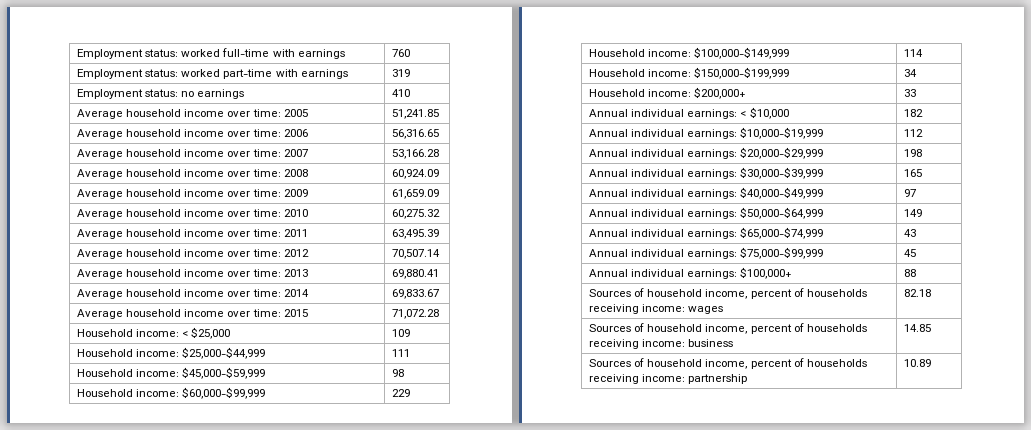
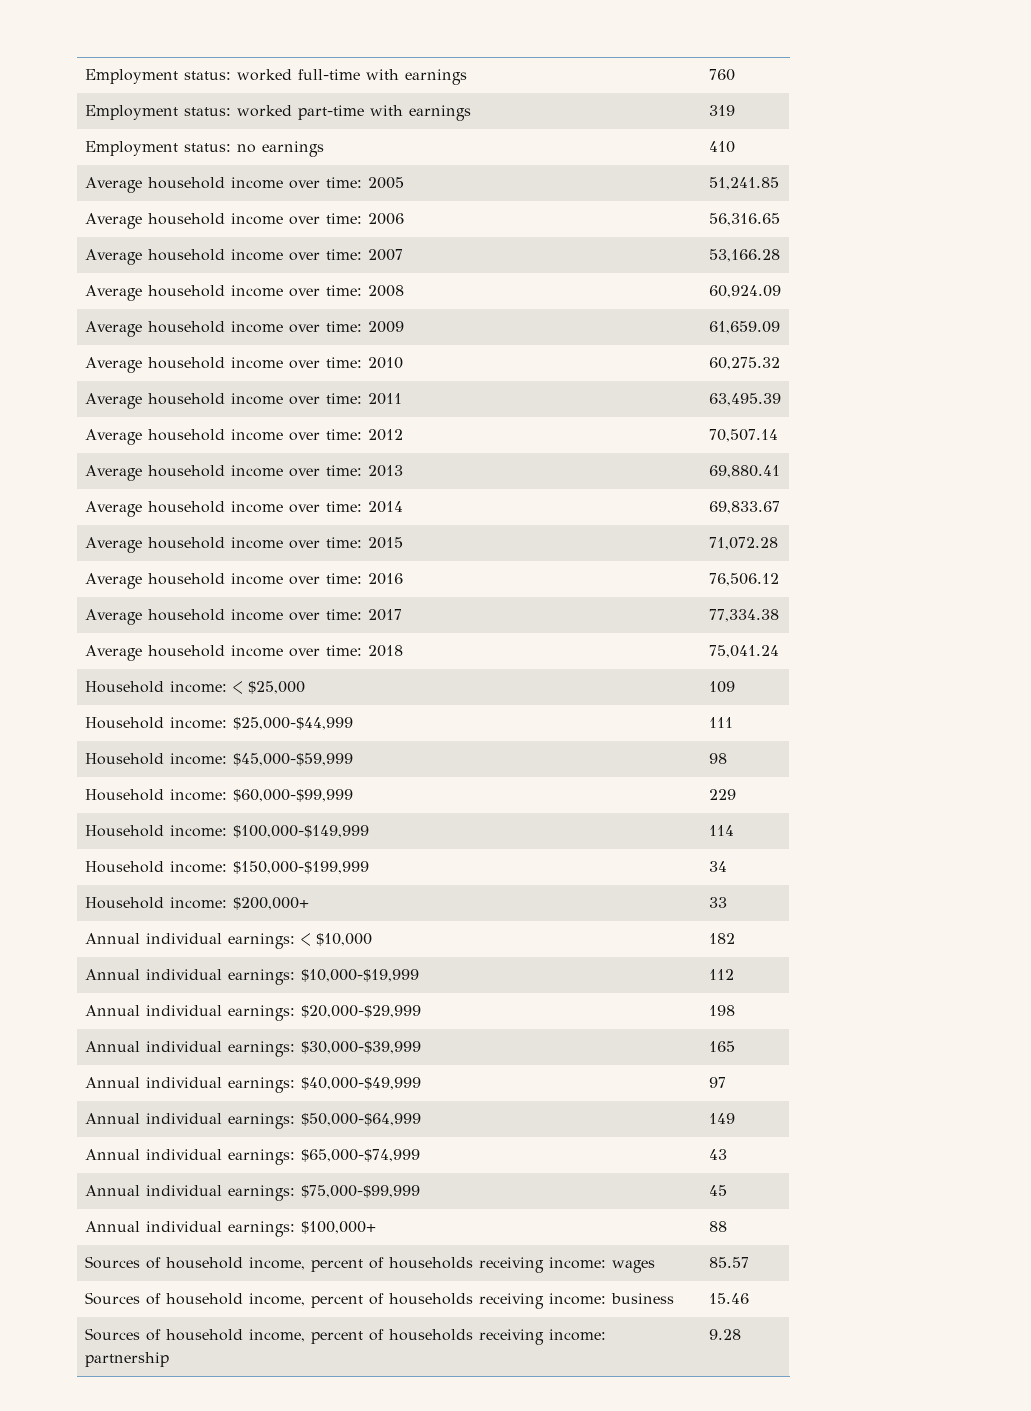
+ Average household income over time: 2016 | 76,506.12
+ Average household income over time: 2017 | 77,334.38
+ Average household income over time: 2018 | 75,041.24
- Sources of household income, percent of households receiving income: wages | 82.18
+ Sources of household income, percent of households receiving income: wages | 85.57
- Sources of household income, percent of households receiving income: business | 14.85
+ Sources of household income, percent of households receiving income: business | 15.46
- Sources of household income, percent of households receiving income: partnership | 10.89
+ Sources of household income, percent of households receiving income: partnership | 9.28

